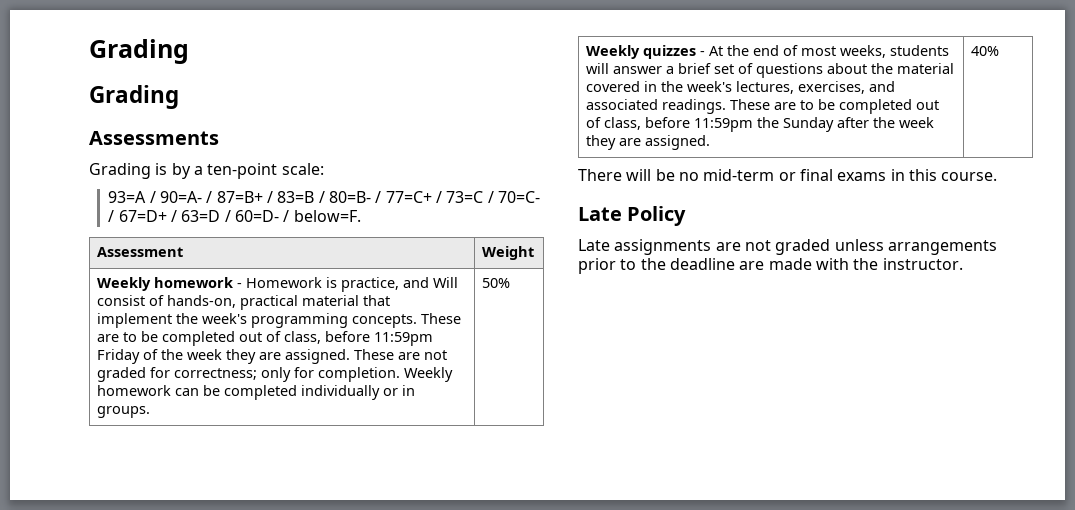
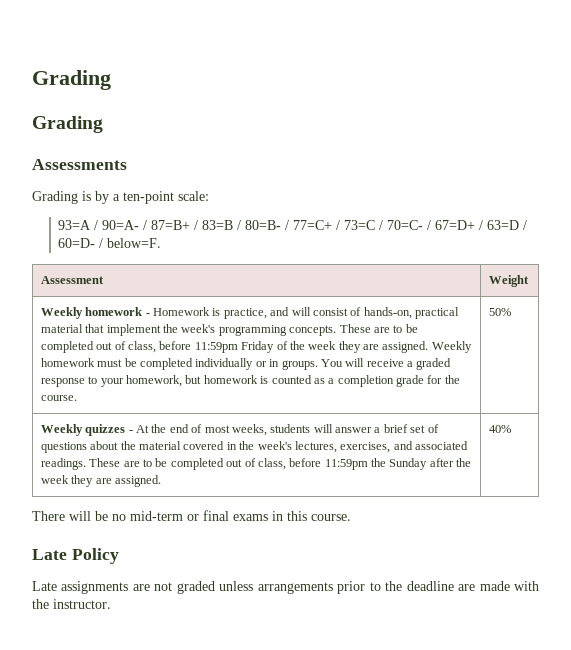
- Weekly homework - Homework is practice, and Will consist of hands-on, practical material that implement the week's programming concepts.
+ Weekly homework - Homework is practice, and will consist of hands-on, practical material that implement the week's programming concepts.
- These are not graded for correctness; only for completion. Weekly homework can be completed individually or in groups.
+ Weekly homework must be completed individually or in groups. You will receive a graded response to your homework, but homework is counted as a completion grade for the course.

